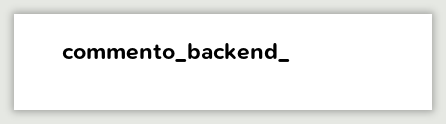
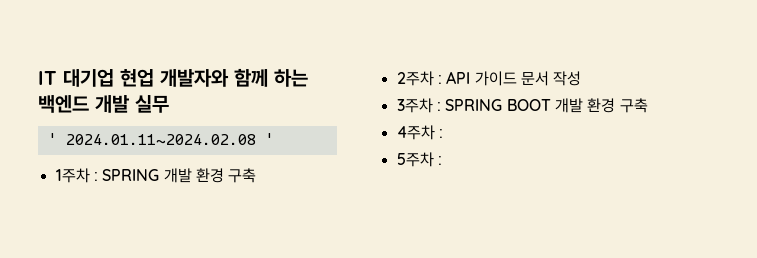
- commento_backend_
+ IT 대기업 현업 개발자와 함께 하는 백엔드 개발 실무
+ ' 2024.01.11~2024.02.08 '
+ 1주차 : SPRING 개발 환경 구축
+ 2주차 : API 가이드 문서 작성
+ 3주차 : SPRING BOOT 개발 환경 구축
+ 4주차 :
+ 5주차 :

